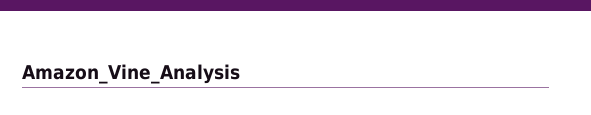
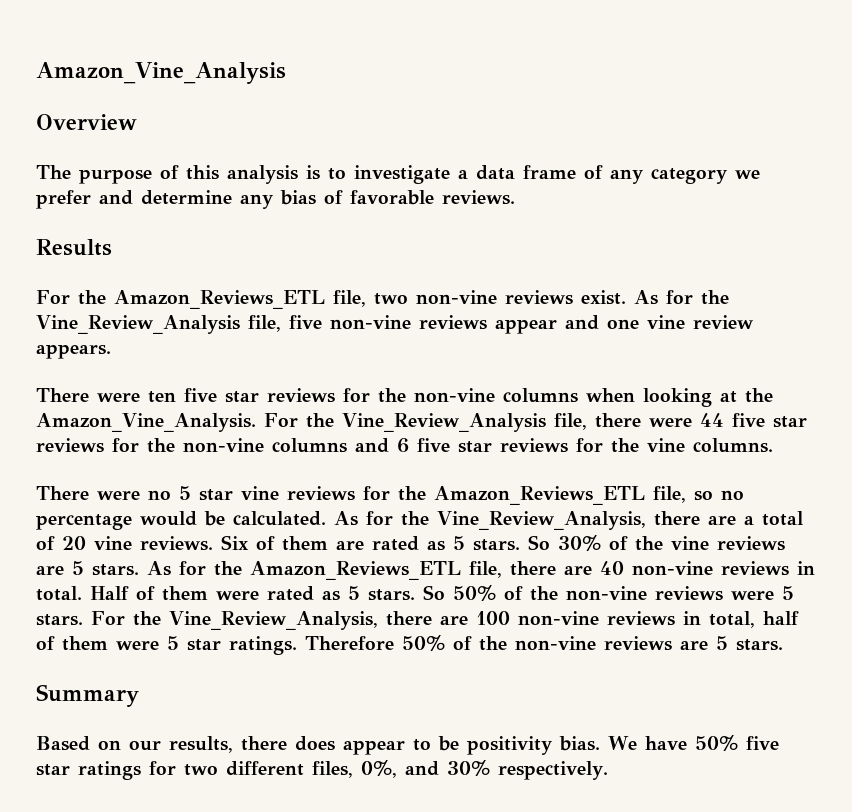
+ Overview
+ The purpose of this analysis is to investigate a data frame of any category we prefer and determine any bias of favorable reviews.
+ Results
+ For the Amazon_Reviews_ETL file, two non-vine reviews exist. As for the Vine_Review_Analysis file, five non-vine reviews appear and one vine review appears.
+ There were ten five star reviews for the non-vine columns when looking at the Amazon_Vine_Analysis. For the Vine_Review_Analysis file, there were 44 five star reviews for the non-vine columns and 6 five star reviews for the vine columns.
+ There were no 5 star vine reviews for the Amazon_Reviews_ETL file, so no percentage would be calculated. As for the Vine_Review_Analysis, there are a total of 20 vine reviews. Six of them are rated as 5 stars. So 30% of the vine reviews are 5 stars. As for the Amazon_Reviews_ETL file, there are 40 non-vine reviews in total. Half of them were rated as 5 stars. So 50% of the non-vine reviews were 5 stars. For the Vine_Review_Analysis, there are 100 non-vine reviews in total, half of them were 5 star ratings. Therefore 50% of the non-vine reviews are 5 stars.
+ Summary
+ Based on our results, there does appear to be positivity bias. We have 50% five star ratings for two different files, 0%, and 30% respectively.

